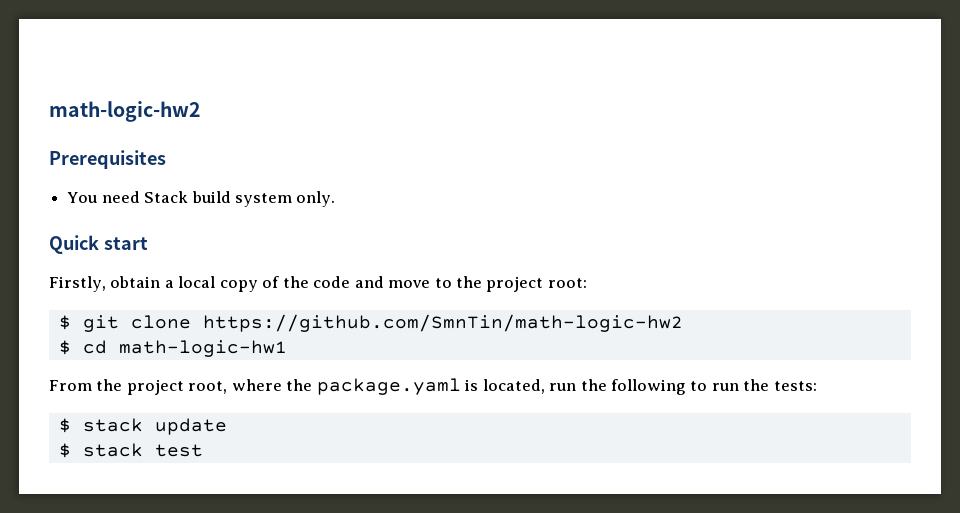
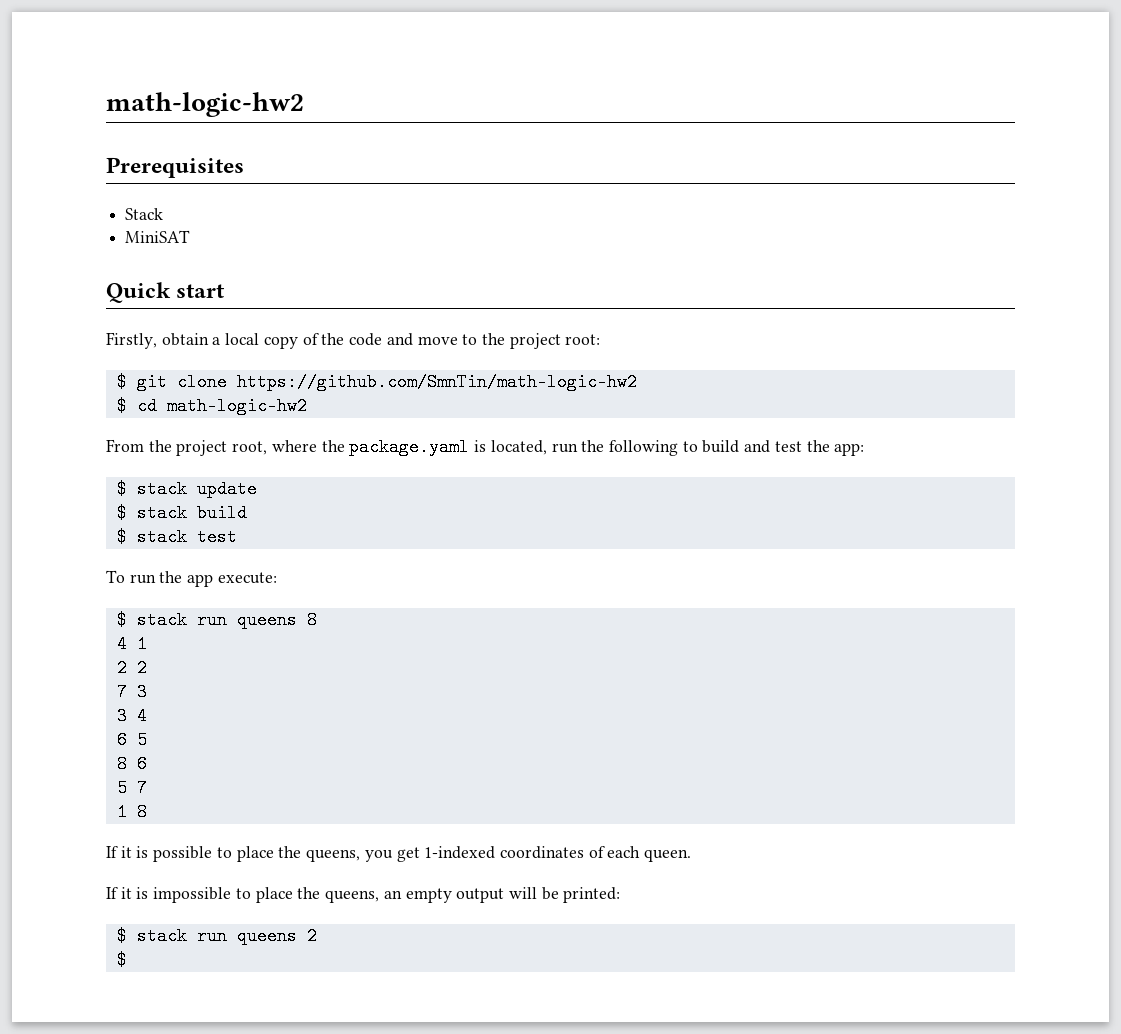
- You need Stack build system only.
+ Stack
+ MiniSAT
- $ cd math-logic-hw1
+ $ cd math-logic-hw2
- From the project root, where the package.yaml is located, run the following to run the tests:
+ From the project root, where the package.yaml is located, run the following to build and test the app:
+ $ stack build
+ To run the app execute:
+ $ stack run queens 8
+ 4 1
+ 2 2
+ 7 3
+ 3 4
+ 6 5
+ 8 6
+ 5 7
+ 1 8
+ If it is possible to place the queens, you get 1-indexed coordinates of each queen.
+ If it is impossible to place the queens, an empty output will be printed:
+ $ stack run queens 2
+ $

